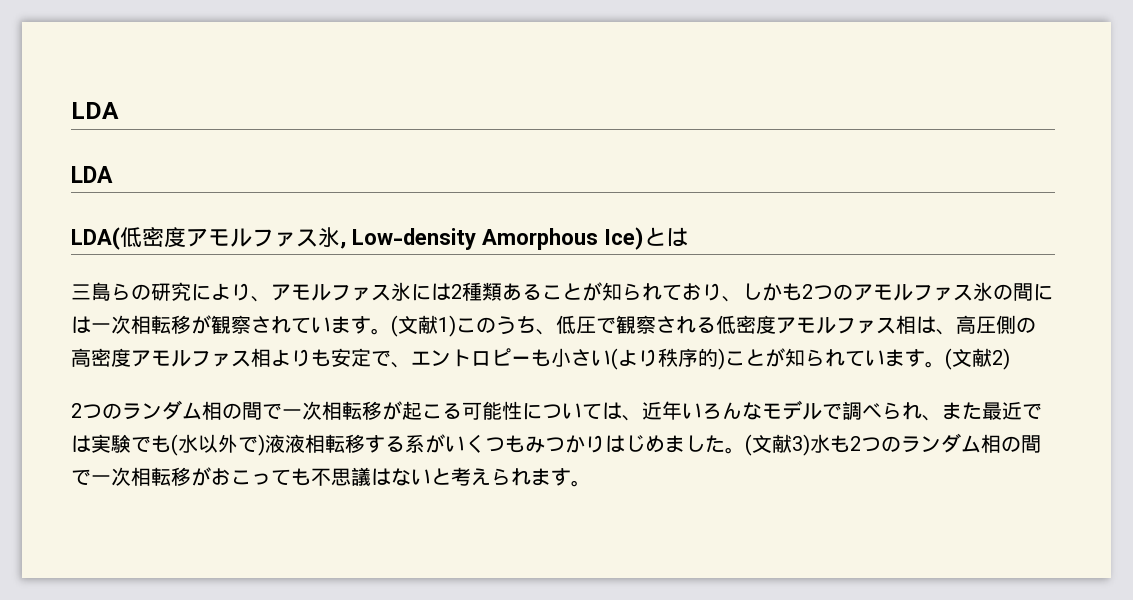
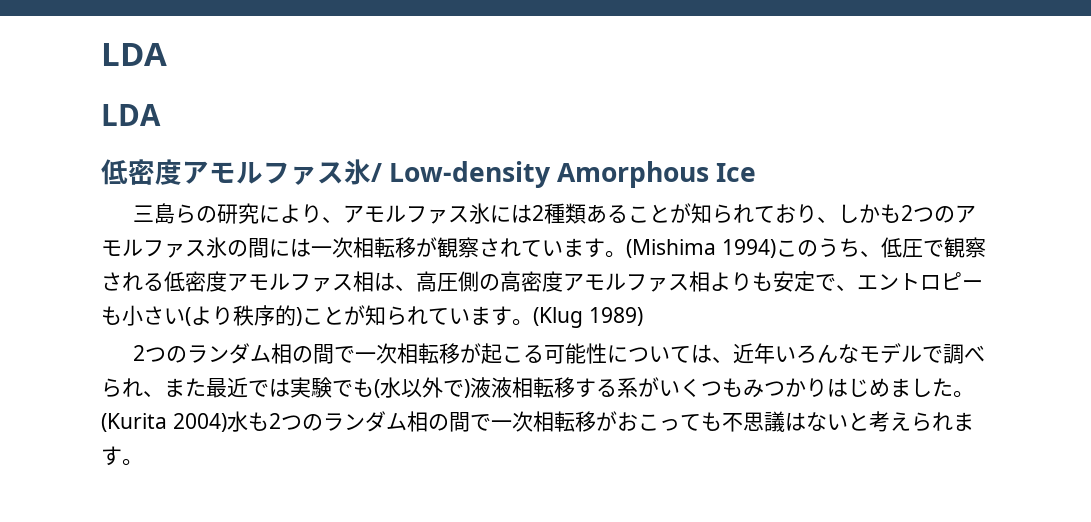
- LDA(低密度アモルファス氷, Low-density Amorphous Ice)とは
+ 低密度アモルファス氷/ Low-density Amorphous Ice
- (文献1)このうち、低圧で観察される低密度アモルファス相は、高圧側の高密度アモルファス相よりも安定で、エントロピーも小さい(より秩序的)ことが知られています。
+ (Mishima 1994)このうち、低圧で観察される低密度アモルファス相は、高圧側の高密度アモルファス相よりも安定で、エントロピーも小さい(より秩序的)ことが知られています。
- (文献2)
+ (Klug 1989)
- (文献3)水も2つのランダム相の間で一次相転移がおこっても不思議はないと考えられます。
+ (Kurita 2004)水も2つのランダム相の間で一次相転移がおこっても不思議はないと考えられます。

